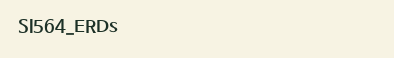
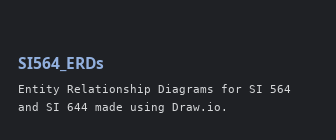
+ Entity Relationship Diagrams for SI 564 and SI 644 made using Draw.io.

